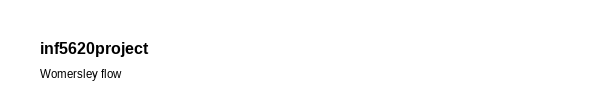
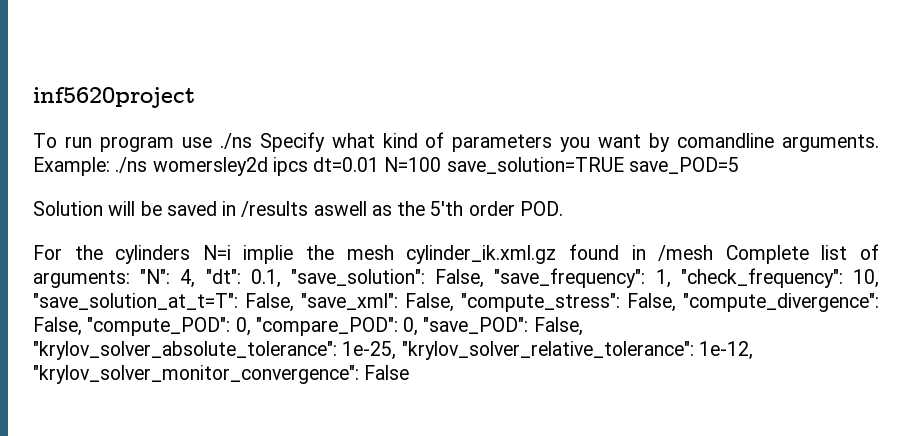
- Womersley flow
+ To run program use ./ns Specify what kind of parameters you want by comandline arguments. Example: ./ns womersley2d ipcs dt=0.01 N=100 save_solution=TRUE save_POD=5
+ Solution will be saved in /results aswell as the 5'th order POD.
+ For the cylinders N=i implie the mesh cylinder_ik.xml.gz found in /mesh Complete list of arguments: "N": 4, "dt": 0.1, "save_solution": False, "save_frequency": 1, "check_frequency": 10, "save_solution_at_t=T": False, "save_xml": False, "compute_stress": False, "compute_divergence": False, "compute_POD": 0, "compare_POD": 0, "save_POD": False, "krylov_solver_absolute_tolerance": 1e-25, "krylov_solver_relative_tolerance": 1e-12, "krylov_solver_monitor_convergence": False

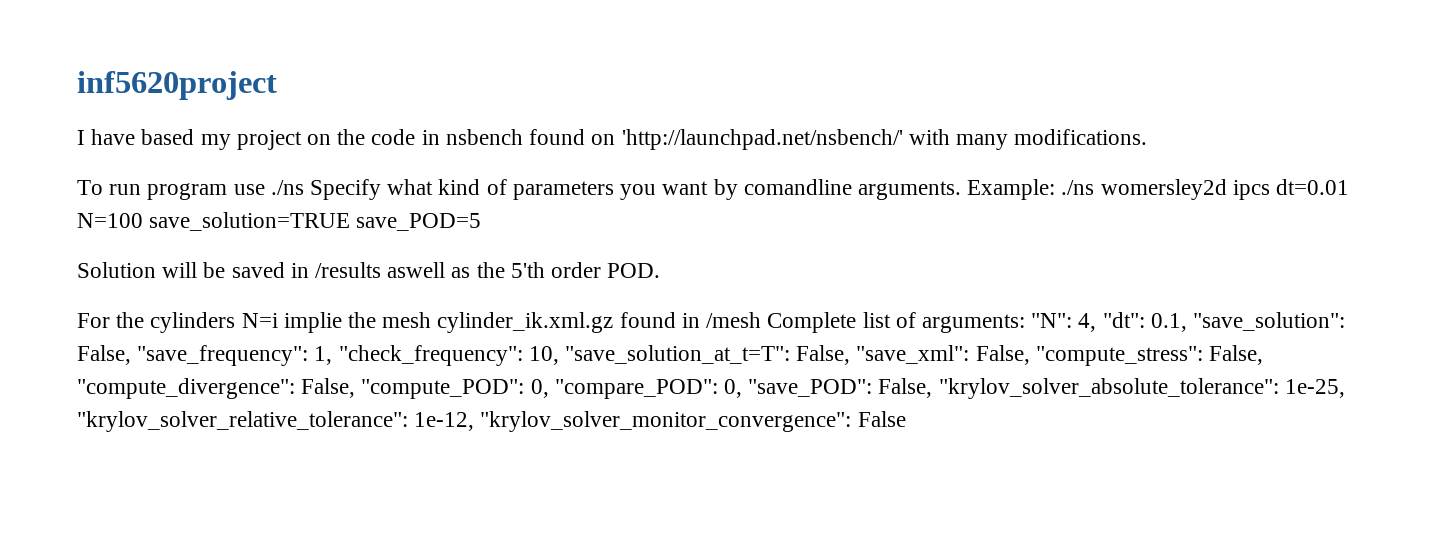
+ I have based my project on the code in nsbench found on 'http://launchpad.net/nsbench/' with many modifications.

